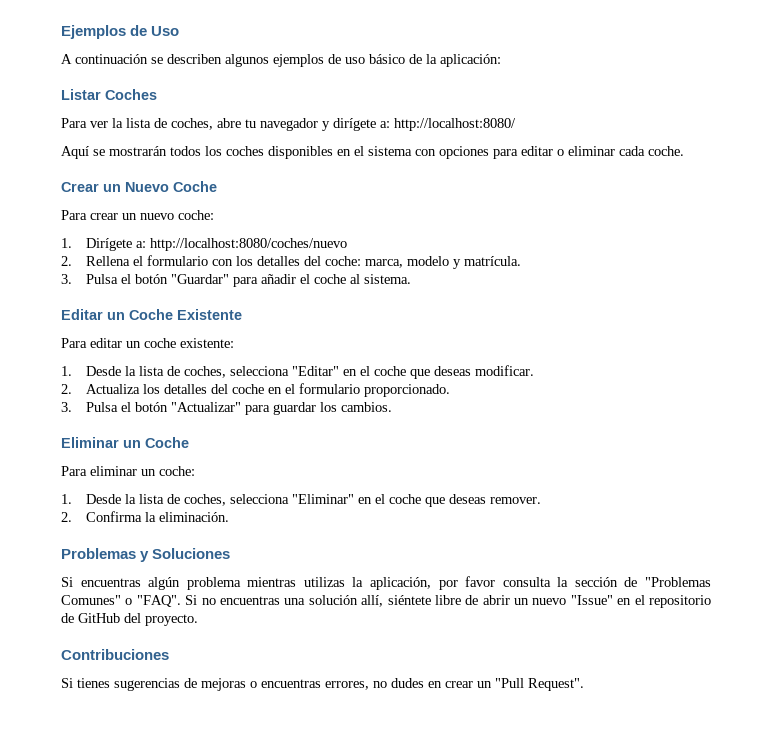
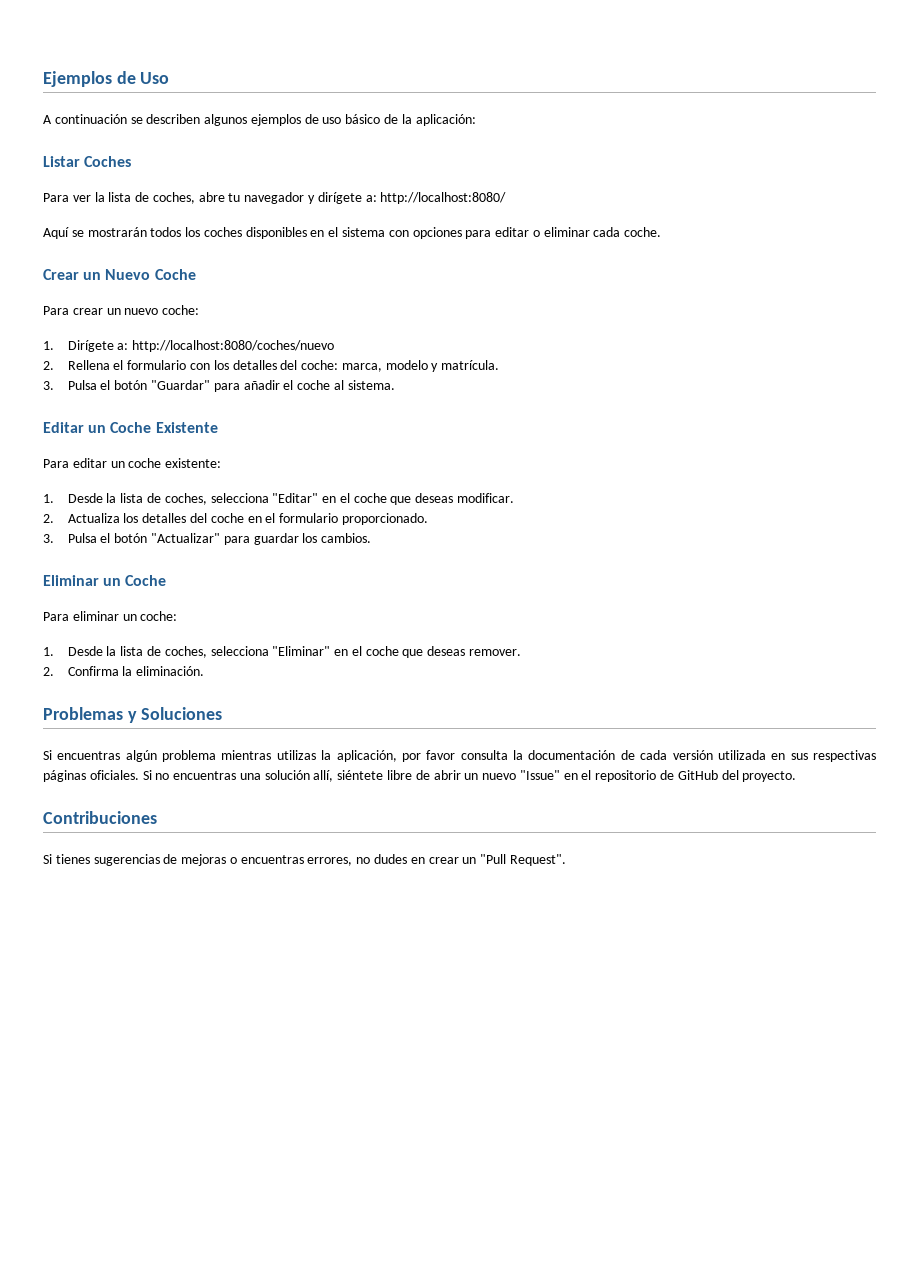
- Si encuentras algún problema mientras utilizas la aplicación, por favor consulta la sección de "Problemas Comunes" o "FAQ".
+ Si encuentras algún problema mientras utilizas la aplicación, por favor consulta la documentación de cada versión utilizada en sus respectivas páginas oficiales.

